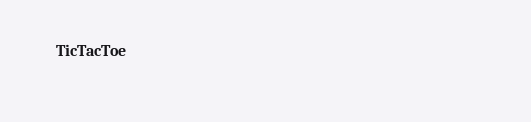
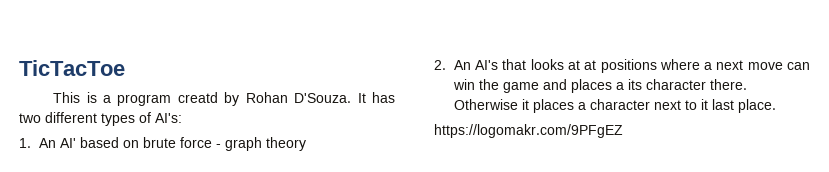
+ This is a program creatd by Rohan D'Souza. It has two different types of AI's:
+ 1. An AI' based on brute force - graph theory
+ 2. An AI's that looks at at positions where a next move can win the game and places a its character there. Otherwise it places a character next to it last place.
+ https://logomakr.com/9PFgEZ

